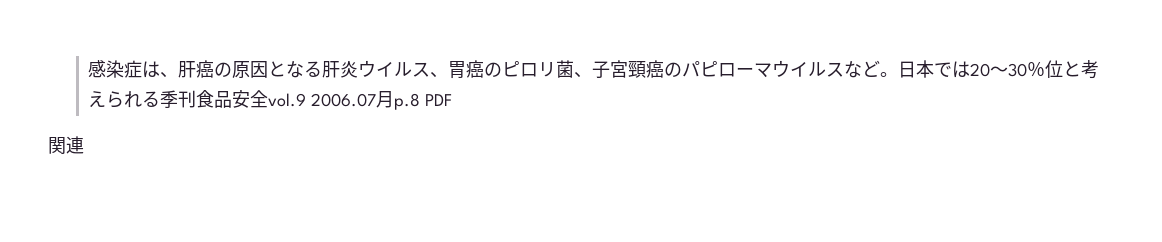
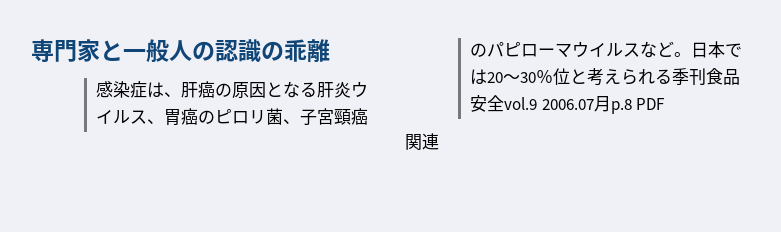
+ 専門家と一般人の認識の乖離

